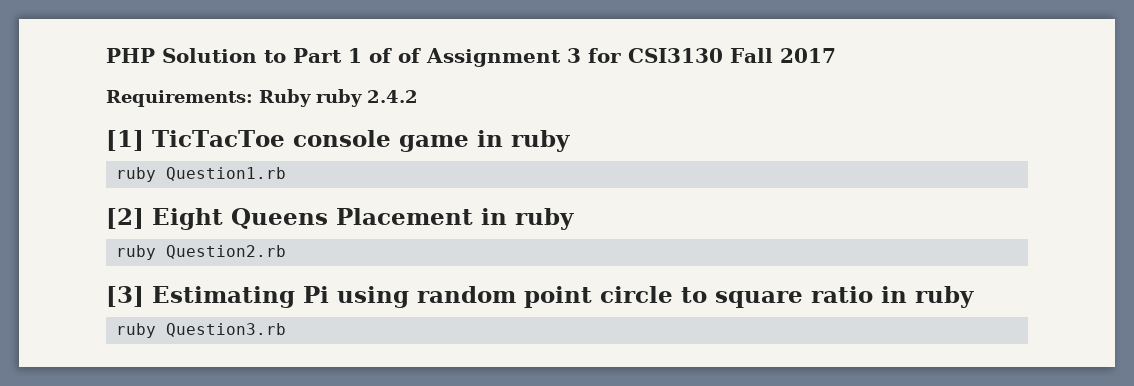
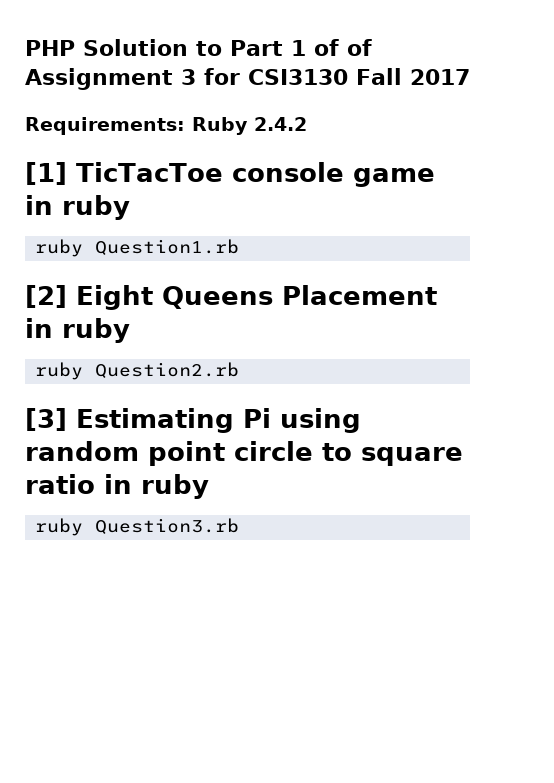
- Requirements: Ruby ruby 2.4.2
+ Requirements: Ruby 2.4.2

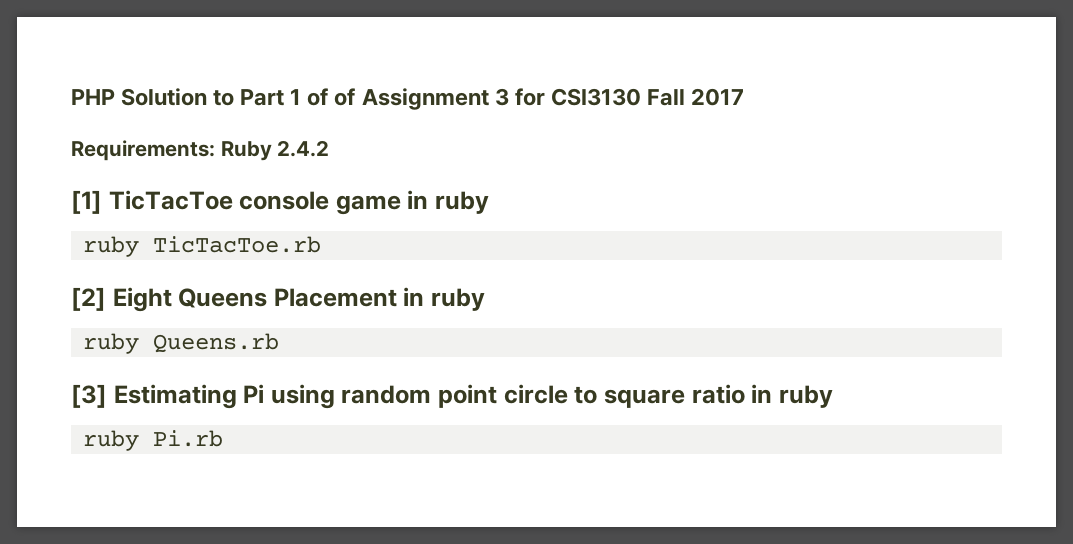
- ruby Question1.rb
+ ruby TicTacToe.rb
- ruby Question2.rb
+ ruby Queens.rb
- ruby Question3.rb
+ ruby Pi.rb

